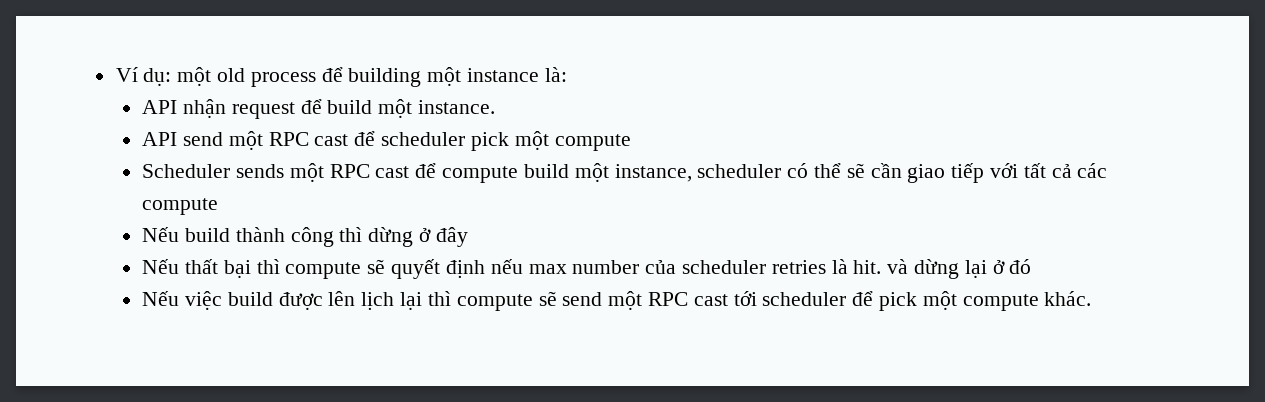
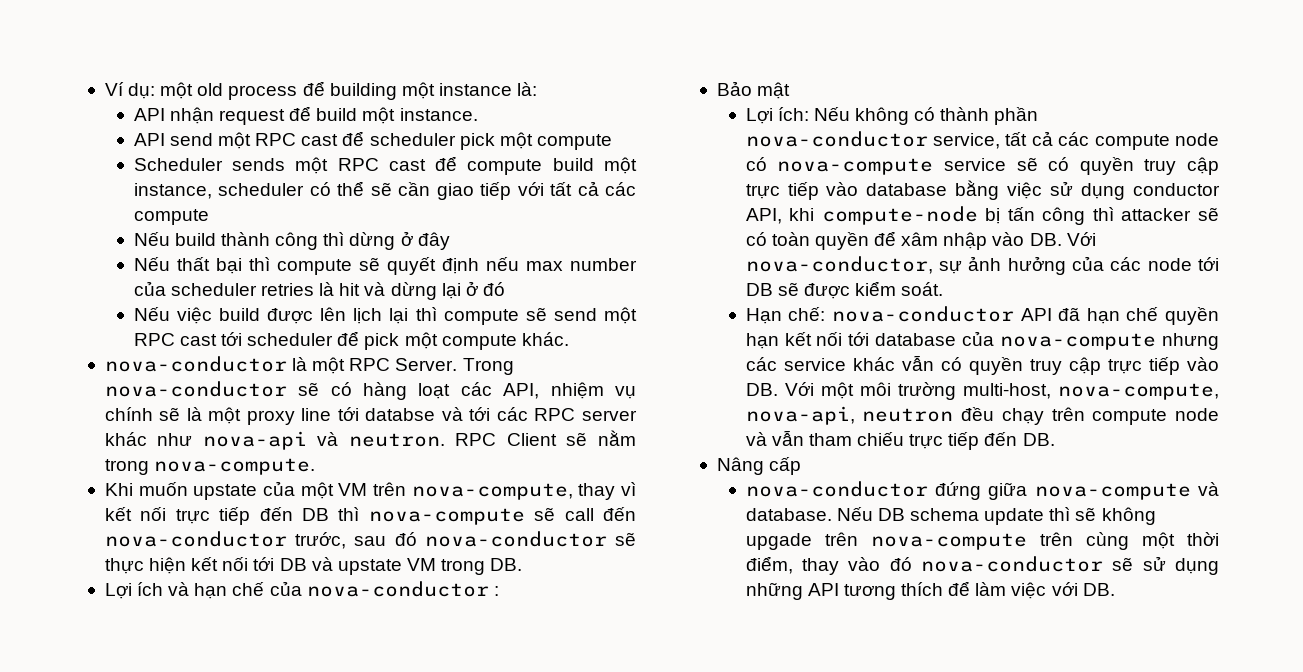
- Nếu thất bại thì compute sẽ quyết định nếu max number của scheduler retries là hit. và dừng lại ở đó
+ Nếu thất bại thì compute sẽ quyết định nếu max number của scheduler retries là hit và dừng lại ở đó
+ nova-conductor là một RPC Server. Trong nova-conductor sẽ có hàng loạt các API, nhiệm vụ chính sẽ là một proxy line tới databse và tới các RPC server khác như nova-api và neutron. RPC Client sẽ nằm trong nova-compute.
+ Khi muốn upstate của một VM trên nova-compute, thay vì kết nối trực tiếp đến DB thì nova-compute sẽ call đến nova-conductor trước, sau đó nova-conductor sẽ thực hiện kết nối tới DB và upstate VM trong DB.
+ Lợi ích và hạn chế của nova-conductor :
+ Bảo mật
+ Lợi ích: Nếu không có thành phần nova-conductor service, tất cả các compute node có nova-compute service sẽ có quyền truy cập trực tiếp vào database bằng việc sử dụng conductor API, khi compute-node bị tấn công thì attacker sẽ có toàn quyền để xâm nhập vào DB. Với nova-conductor, sự ảnh hưởng của các node tới DB sẽ được kiểm soát.
+ Hạn chế: nova-conductor API đã hạn chế quyền hạn kết nối tới database của nova-compute nhưng các service khác vẫn có quyền truy cập trực tiếp vào DB. Với một môi trường multi-host, nova-compute, nova-api, neutron đều chạy trên compute node và vẫn tham chiếu trực tiếp đến DB.
+ Nâng cấp
+ nova-conductor đứng giữa nova-compute và database. Nếu DB schema update thì sẽ không upgade trên nova-compute trên cùng một thời điểm, thay vào đó nova-conductor sẽ sử dụng những API tương thích để làm việc với DB.

